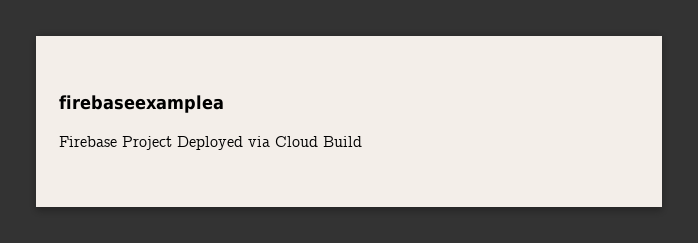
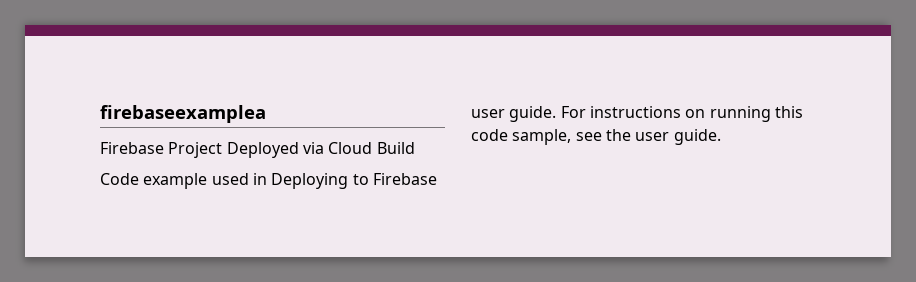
+ Code example used in Deploying to Firebase user guide. For instructions on running this code sample, see the user guide.

